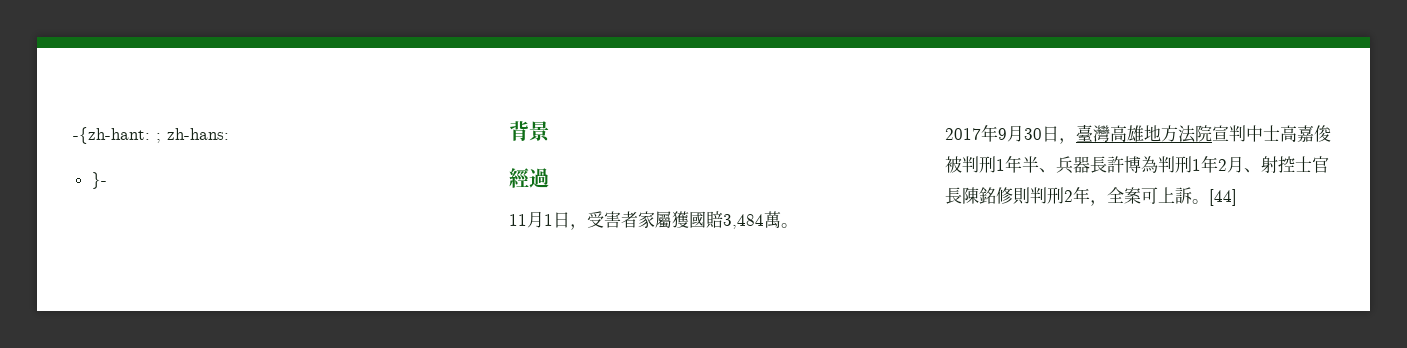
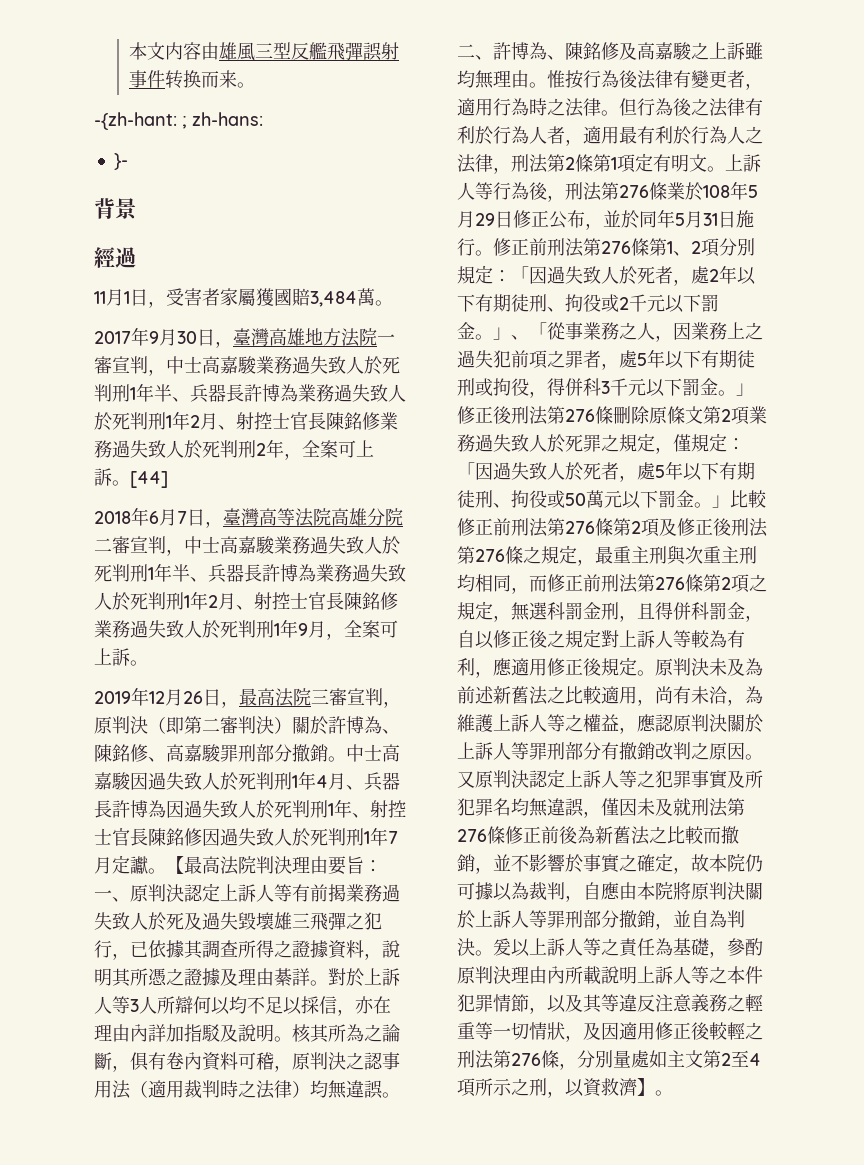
+ 本文内容由雄風三型反艦飛彈誤射事件转换而来。
- 2017年9月30日，臺灣高雄地方法院宣判中士高嘉俊被判刑1年半、兵器長許博為判刑1年2月、射控士官長陳銘修則判刑2年，全案可上訴。
+ 2017年9月30日，臺灣高雄地方法院一審宣判，中士高嘉駿業務過失致人於死判刑1年半、兵器長許博為業務過失致人於死判刑1年2月、射控士官長陳銘修業務過失致人於死判刑2年，全案可上訴。
+ 2018年6月7日，臺灣高等法院高雄分院二審宣判，中士高嘉駿業務過失致人於死判刑1年半、兵器長許博為業務過失致人於死判刑1年2月、射控士官長陳銘修業務過失致人於死判刑1年9月，全案可上訴。
+ 2019年12月26日，最高法院三審宣判，原判決（即第二審判決）關於許博為、陳銘修、高嘉駿罪刑部分撤銷。中士高嘉駿因過失致人於死判刑1年4月、兵器長許博為因過失致人於死判刑1年、射控士官長陳銘修因過失致人於死判刑1年7月定讞。【最高法院判決理由要旨：一、原判決認定上訴人等有前揭業務過失致人於死及過失毀壞雄三飛彈之犯行，已依據其調查所得之證據資料，說明其所憑之證據及理由綦詳。對於上訴人等3人所辯何以均不足以採信，亦在理由內詳加指駁及說明。核其所為之論斷，俱有卷內資料可稽，原判決之認事用法（適用裁判時之法律）均無違誤。二、許博為、陳銘修及高嘉駿之上訴雖均無理由。惟按行為後法律有變更者，適用行為時之法律。但行為後之法律有利於行為人者，適用最有利於行為人之法律，刑法第2條第1項定有明文。上訴人等行為後，刑法第276條業於108年5月29日修正公布，並於同年5月31日施行。修正前刑法第276條第1、2項分別規定：「因過失致人於死者，處2年以下有期徒刑、拘役或2千元以下罰金。」、「從事業務之人，因業務上之過失犯前項之罪者，處5年以下有期徒刑或拘役，得併科3千元以下罰金。」修正後刑法第276條刪除原條文第2項業務過失致人於死罪之規定，僅規定：「因過失致人於死者，處5年以下有期徒刑、拘役或50萬元以下罰金。」比較修正前刑法第276條第2項及修正後刑法第276條之規定，最重主刑與次重主刑均相同，而修正前刑法第276條第2項之規定，無選科罰金刑，且得併科罰金，自以修正後之規定對上訴人等較為有利，應適用修正後規定。原判決未及為前述新舊法之比較適用，尚有未洽，為維護上訴人等之權益，應認原判決關於上訴人等罪刑部分有撤銷改判之原因。又原判決認定上訴人等之犯罪事實及所犯罪名均無違誤，僅因未及就刑法第276條修正前後為新舊法之比較而撤銷，並不影響於事實之確定，故本院仍可據以為裁判，自應由本院將原判決關於上訴人等罪刑部分撤銷，並自為判決。爰以上訴人等之責任為基礎，參酌原判決理由內所載說明上訴人等之本件犯罪情節，以及其等違反注意義務之輕重等一切情狀，及因適用修正後較輕之刑法第276條，分別量處如主文第2至4項所示之刑，以資救濟】。

